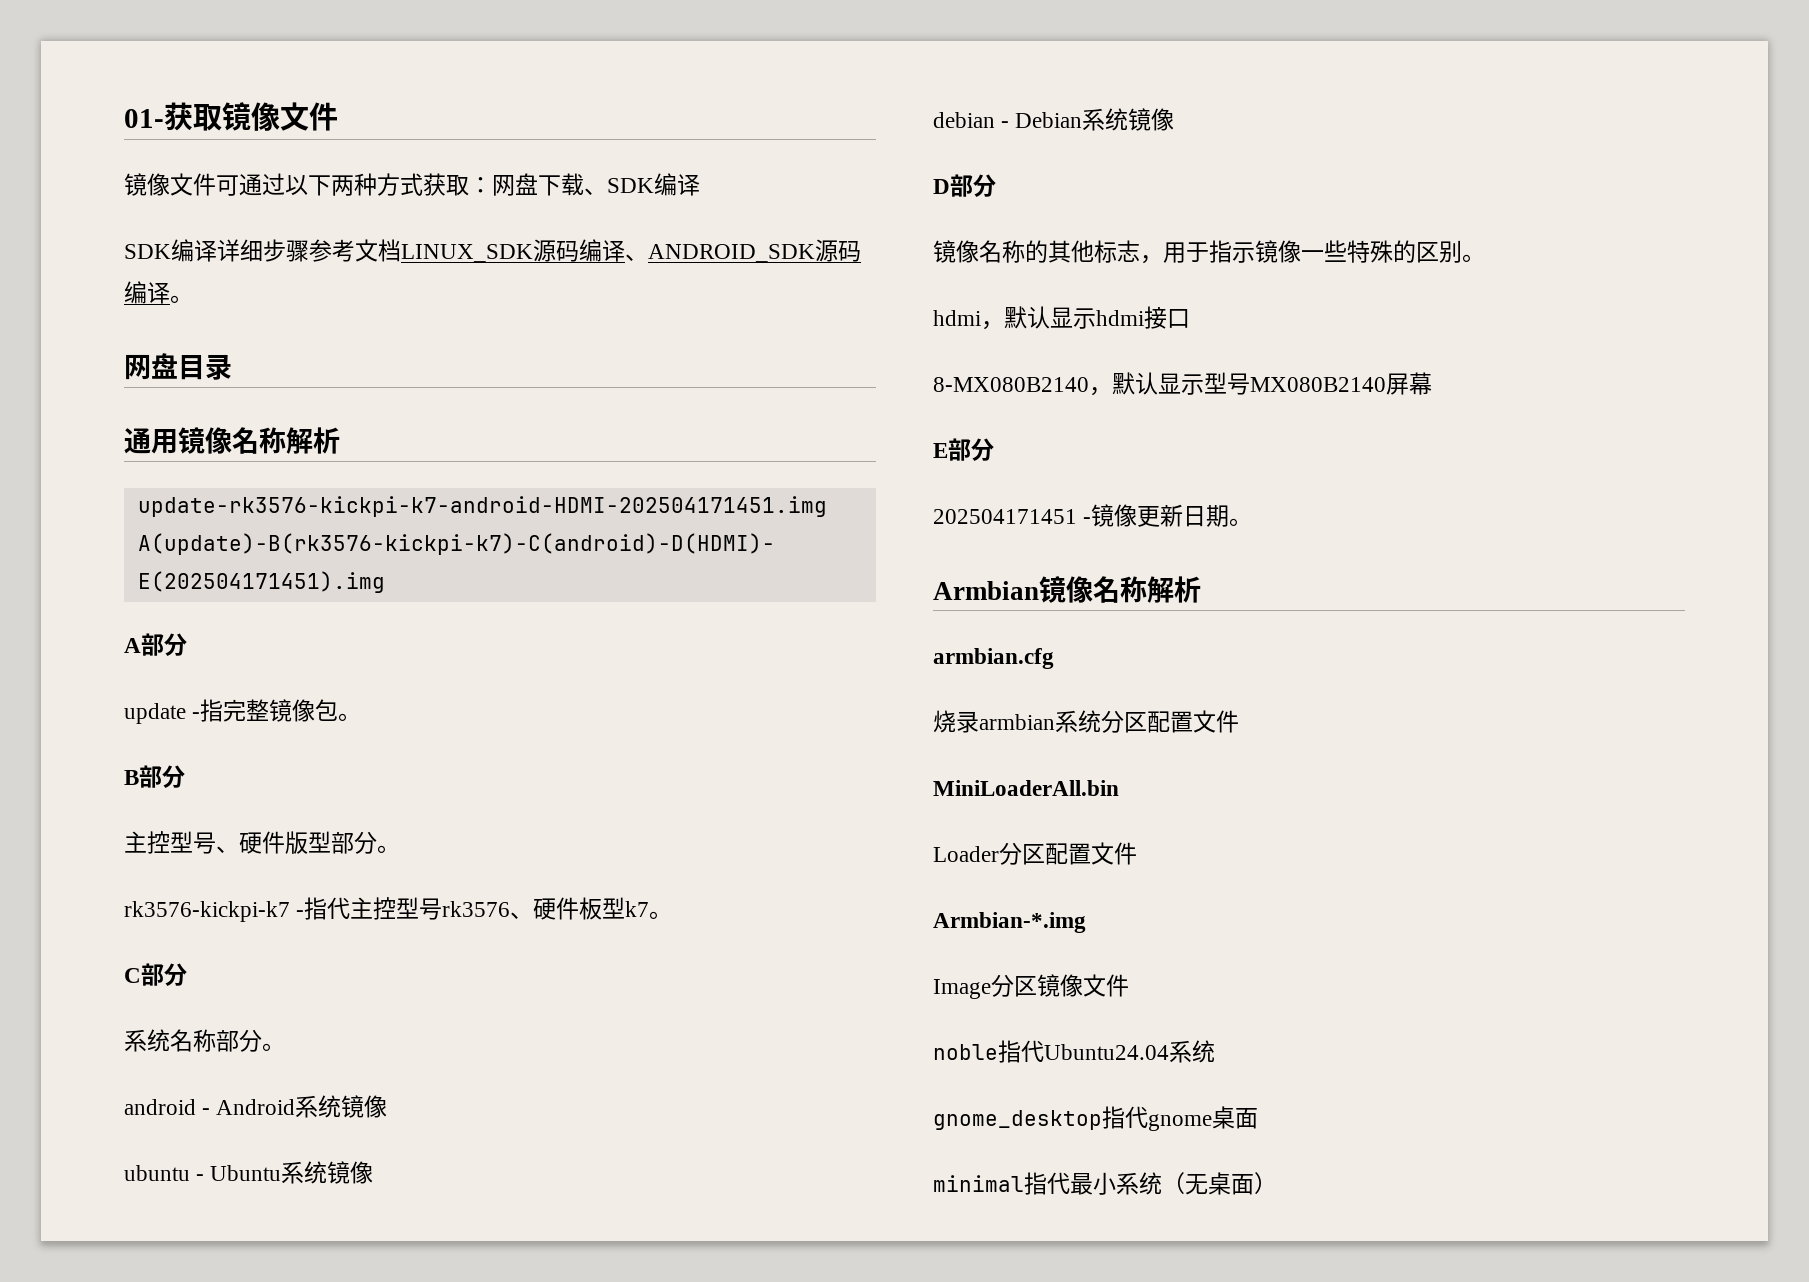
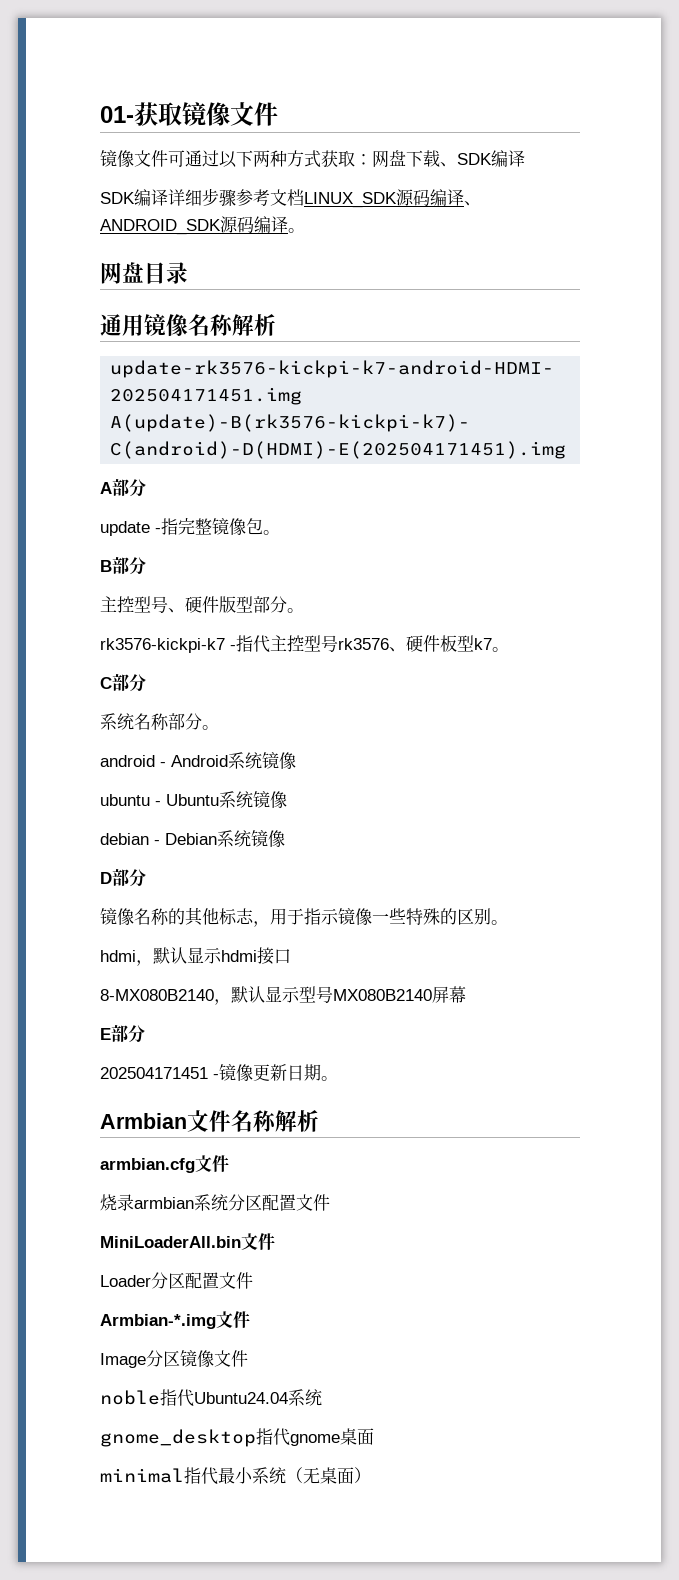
- Armbian镜像名称解析
+ Armbian文件名称解析
- armbian.cfg
+ armbian.cfg文件
- MiniLoaderAll.bin
+ MiniLoaderAll.bin文件
- Armbian-*.img
+ Armbian-*.img文件

